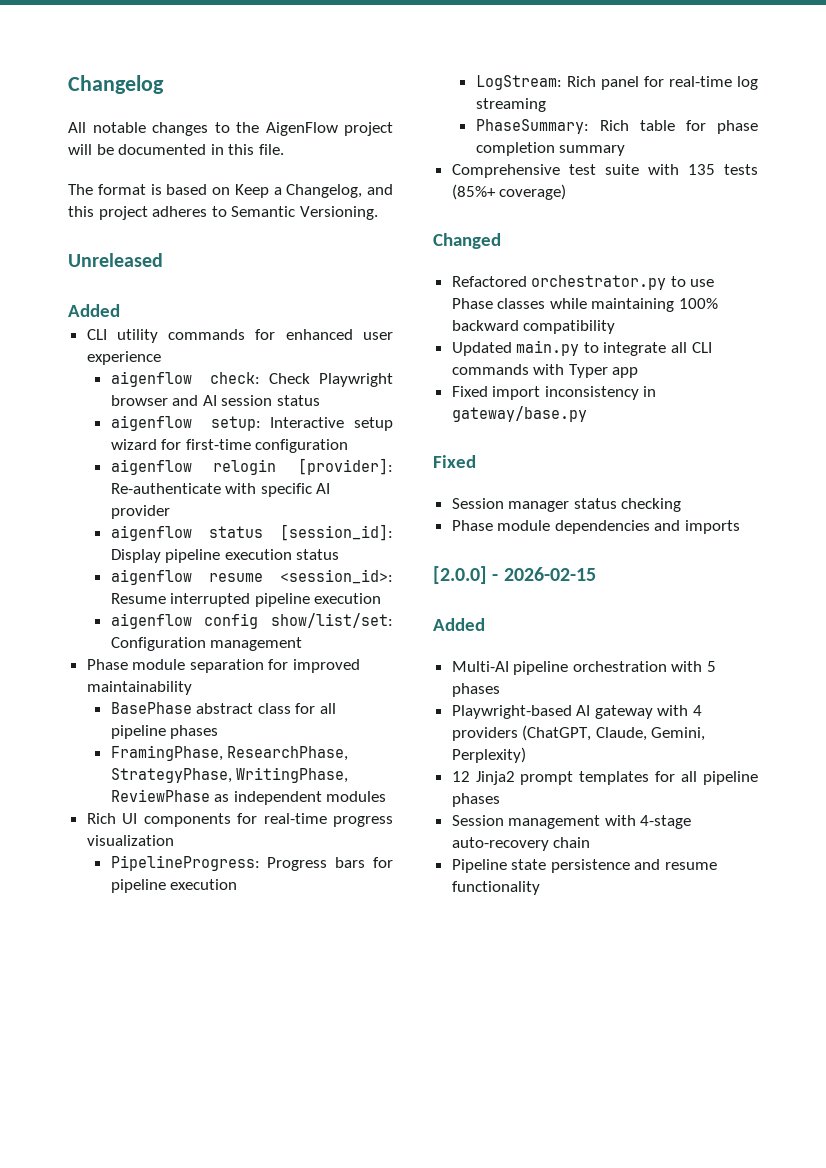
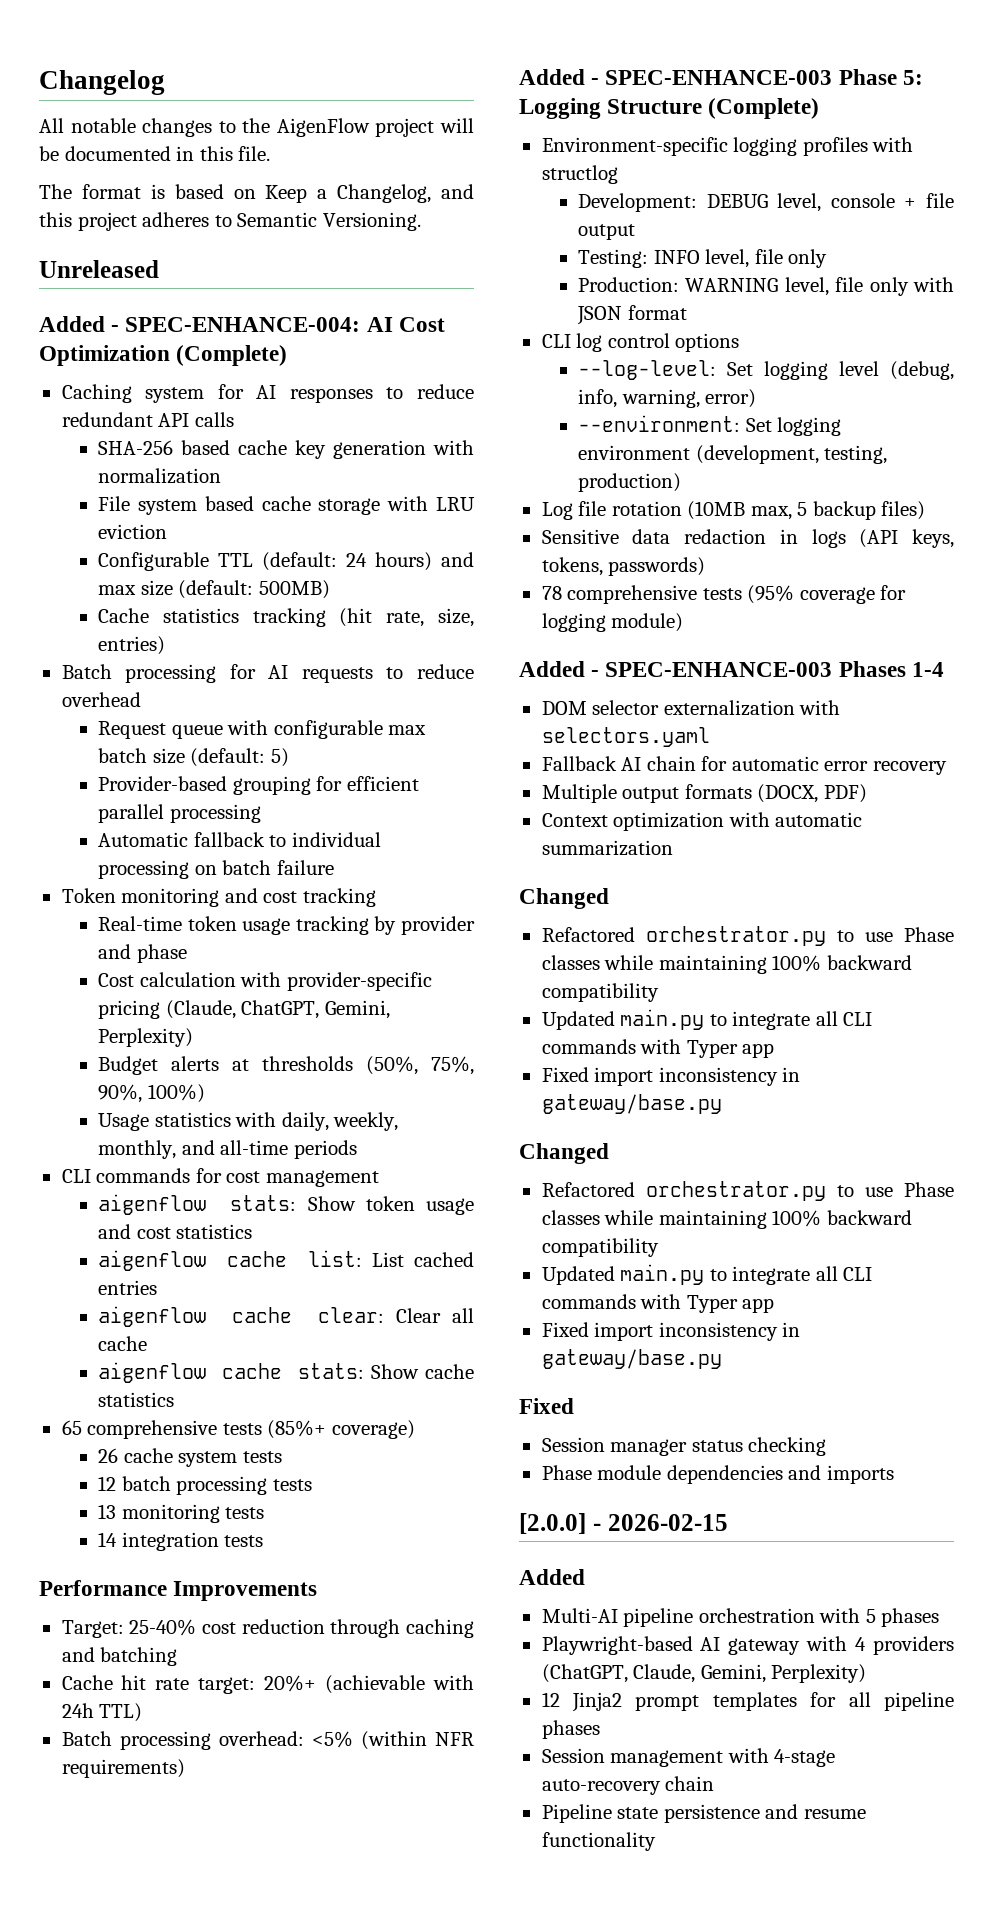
  Unreleased
- Added
- CLI utility commands for enhanced user experience
- aigenflow check: Check Playwright browser and AI session status
- aigenflow setup: Interactive setup wizard for first-time configuration
- aigenflow relogin [provider]: Re-authenticate with specific AI provider
- aigenflow status [session_id]: Display pipeline execution status
- aigenflow resume <session_id>: Resume interrupted pipeline execution
- aigenflow config show/list/set: Configuration management
- Phase module separation for improved maintainability
- BasePhase abstract class for all pipeline phases
- FramingPhase, ResearchPhase, StrategyPhase, WritingPhase, ReviewPhase as independent modules
- Rich UI components for real-time progress visualization
- PipelineProgress: Progress bars for pipeline execution
- LogStream: Rich panel for real-time log streaming
- PhaseSummary: Rich table for phase completion summary
- Comprehensive test suite with 135 tests (85%+ coverage)
+ Added - SPEC-ENHANCE-004: AI Cost Optimization (Complete)
+ Caching system for AI responses to reduce redundant API calls
+ SHA-256 based cache key generation with normalization
+ File system based cache storage with LRU eviction
+ Configurable TTL (default: 24 hours) and max size (default: 500MB)
+ Cache statistics tracking (hit rate, size, entries)
+ Batch processing for AI requests to reduce overhead
+ Request queue with configurable max batch size (default: 5)
+ Provider-based grouping for efficient parallel processing
+ Automatic fallback to individual processing on batch failure
+ Token monitoring and cost tracking
+ Real-time token usage tracking by provider and phase
+ Cost calculation with provider-specific pricing (Claude, ChatGPT, Gemini, Perplexity)
+ Budget alerts at thresholds (50%, 75%, 90%, 100%)
+ Usage statistics with daily, weekly, monthly, and all-time periods
+ CLI commands for cost management
+ aigenflow stats: Show token usage and cost statistics
+ aigenflow cache list: List cached entries
+ aigenflow cache clear: Clear all cache
+ aigenflow cache stats: Show cache statistics
+ 65 comprehensive tests (85%+ coverage)
+ 26 cache system tests
+ 12 batch processing tests
+ 13 monitoring tests
+ 14 integration tests
+ Performance Improvements
+ Target: 25-40% cost reduction through caching and batching
+ Cache hit rate target: 20%+ (achievable with 24h TTL)
+ Batch processing overhead: <5% (within NFR requirements)
+ Added - SPEC-ENHANCE-003 Phase 5: Logging Structure (Complete)
+ Environment-specific logging profiles with structlog
+ Development: DEBUG level, console + file output
+ Testing: INFO level, file only
+ Production: WARNING level, file only with JSON format
+ CLI log control options
+ --log-level: Set logging level (debug, info, warning, error)
+ --environment: Set logging environment (development, testing, production)
+ Log file rotation (10MB max, 5 backup files)
+ Sensitive data redaction in logs (API keys, tokens, passwords)
+ 78 comprehensive tests (95% coverage for logging module)
+ Added - SPEC-ENHANCE-003 Phases 1-4
+ DOM selector externalization with selectors.yaml
+ Fallback AI chain for automatic error recovery
+ Multiple output formats (DOCX, PDF)
+ Context optimization with automatic summarization
+ Changed
+ Refactored orchestrator.py to use Phase classes while maintaining 100% backward compatibility
+ Updated main.py to integrate all CLI commands with Typer app
+ Fixed import inconsistency in gateway/base.py

